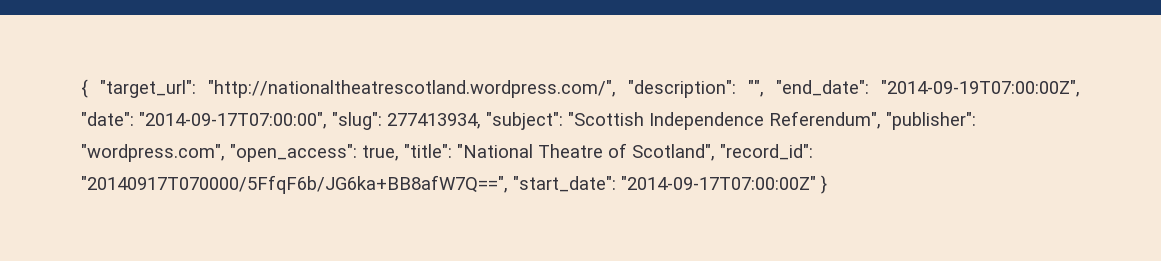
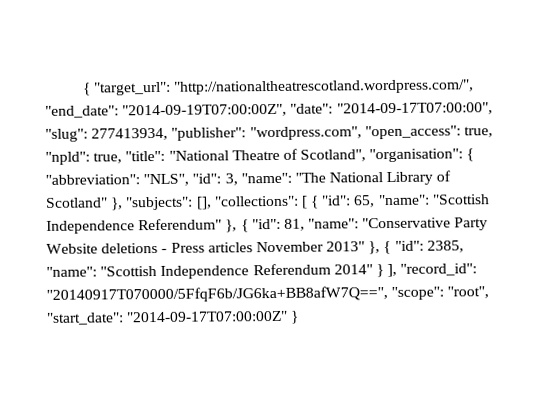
- { "target_url": "http://nationaltheatrescotland.wordpress.com/", "description": "", "end_date": "2014-09-19T07:00:00Z", "date": "2014-09-17T07:00:00", "slug": 277413934, "subject": "Scottish Independence Referendum", "publisher": "wordpress.com", "open_access": true, "title": "National Theatre of Scotland", "record_id": "20140917T070000/5FfqF6b/JG6ka+BB8afW7Q==", "start_date": "2014-09-17T07:00:00Z" }
+ { "target_url": "http://nationaltheatrescotland.wordpress.com/", "end_date": "2014-09-19T07:00:00Z", "date": "2014-09-17T07:00:00", "slug": 277413934, "publisher": "wordpress.com", "open_access": true, "npld": true, "title": "National Theatre of Scotland", "organisation": { "abbreviation": "NLS", "id": 3, "name": "The National Library of Scotland" }, "subjects": [], "collections": [ { "id": 65, "name": "Scottish Independence Referendum" }, { "id": 81, "name": "Conservative Party Website deletions - Press articles November 2013" }, { "id": 2385, "name": "Scottish Independence Referendum 2014" } ], "record_id": "20140917T070000/5FfqF6b/JG6ka+BB8afW7Q==", "scope": "root", "start_date": "2014-09-17T07:00:00Z" }

